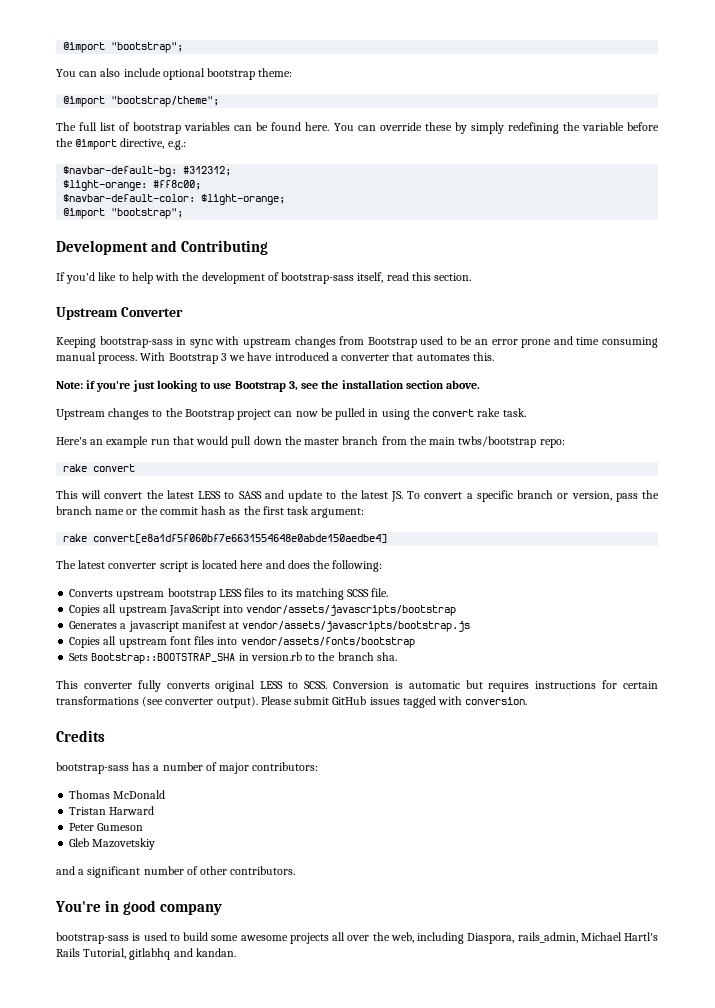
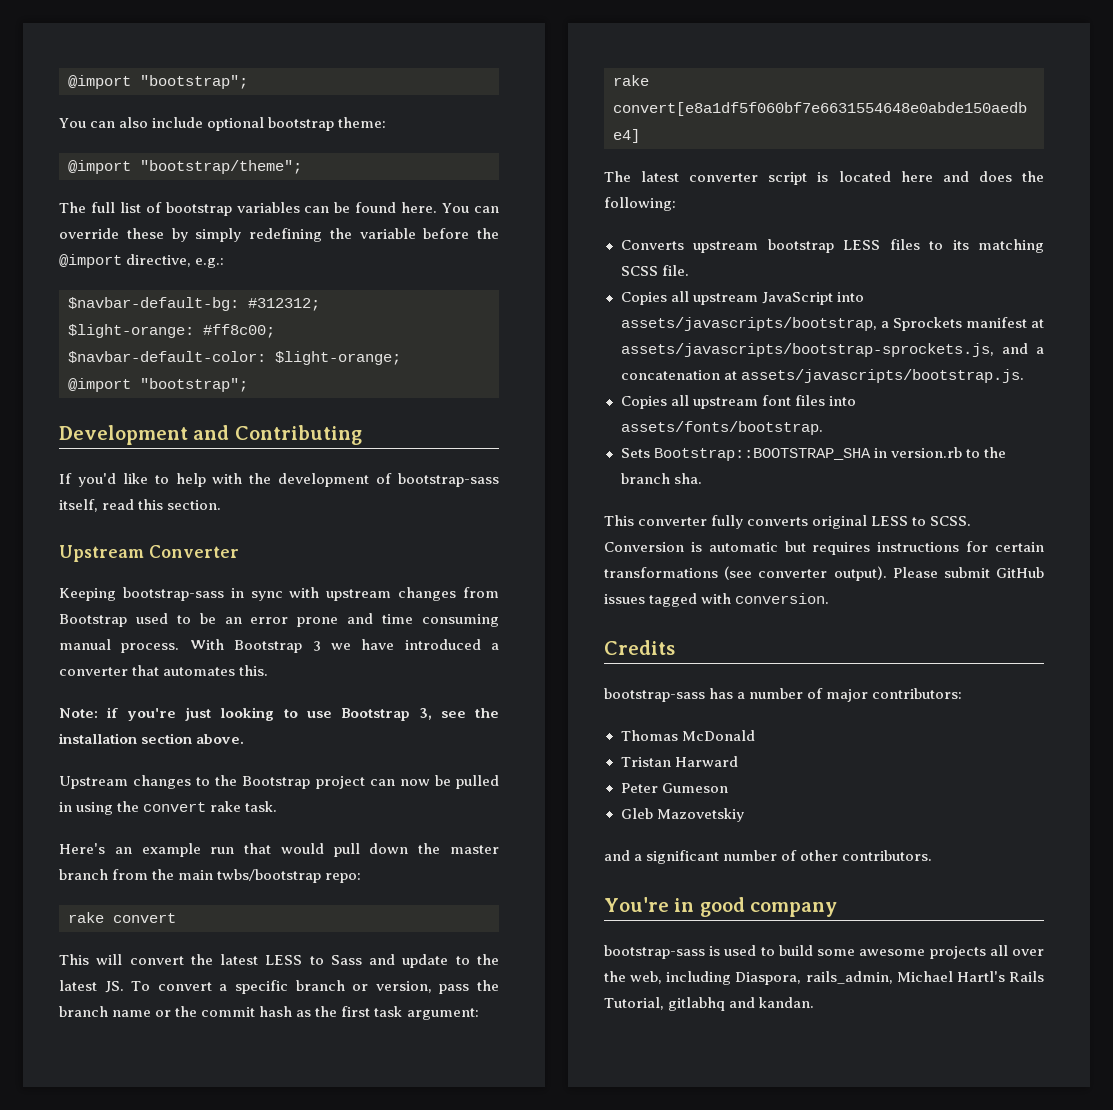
- This will convert the latest LESS to SASS and update to the latest JS. To convert a specific branch or version, pass the branch name or the commit hash as the first task argument:
+ This will convert the latest LESS to Sass and update to the latest JS. To convert a specific branch or version, pass the branch name or the commit hash as the first task argument:
- Copies all upstream JavaScript into vendor/assets/javascripts/bootstrap
- Generates a javascript manifest at vendor/assets/javascripts/bootstrap.js
+ Copies all upstream JavaScript into assets/javascripts/bootstrap, a Sprockets manifest at assets/javascripts/bootstrap-sprockets.js, and a concatenation at assets/javascripts/bootstrap.js.
- Copies all upstream font files into vendor/assets/fonts/bootstrap
+ Copies all upstream font files into assets/fonts/bootstrap.

